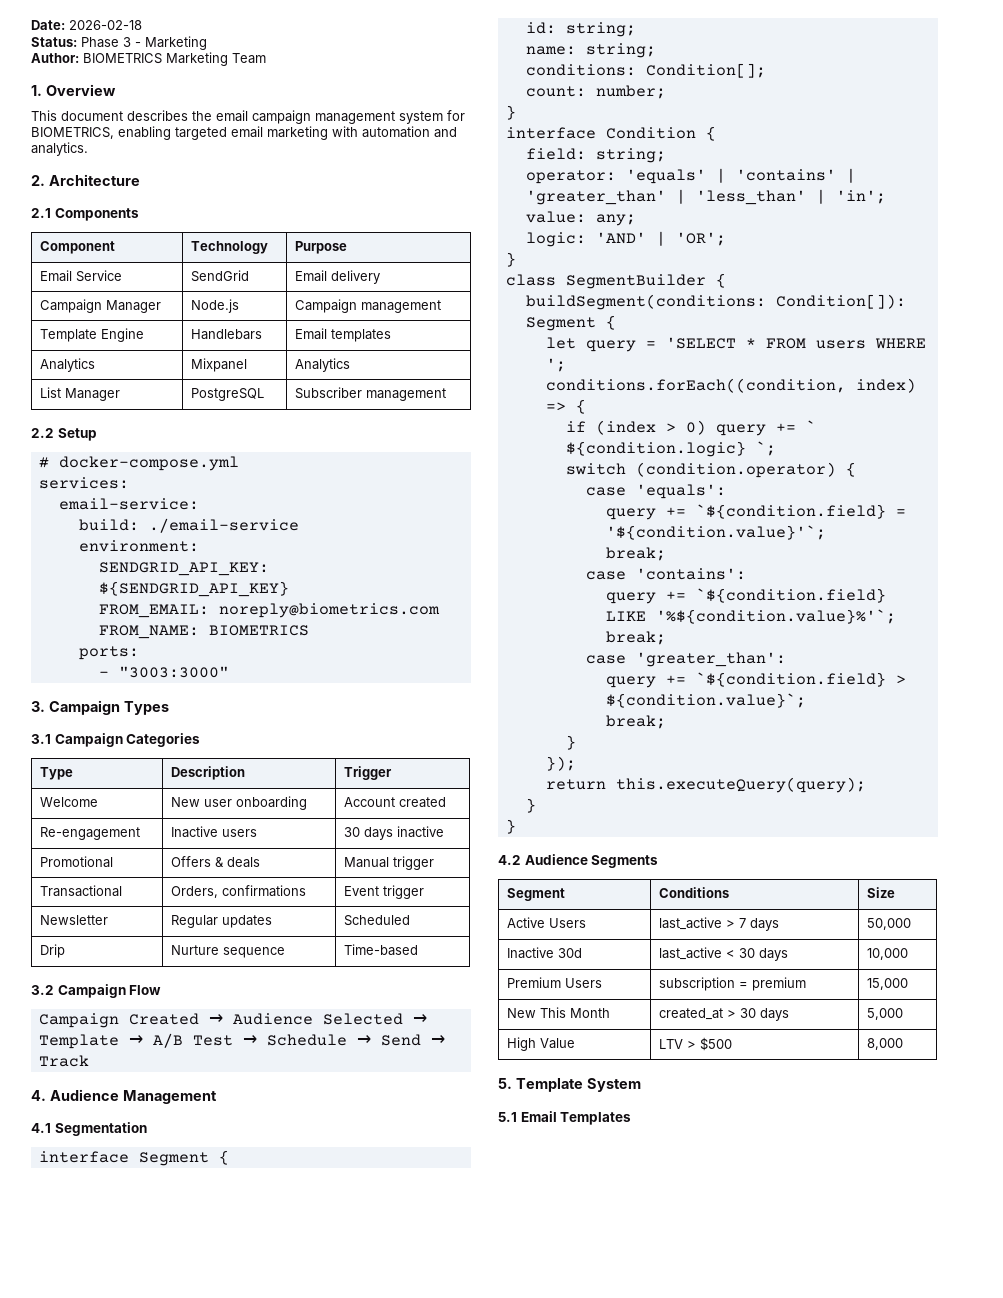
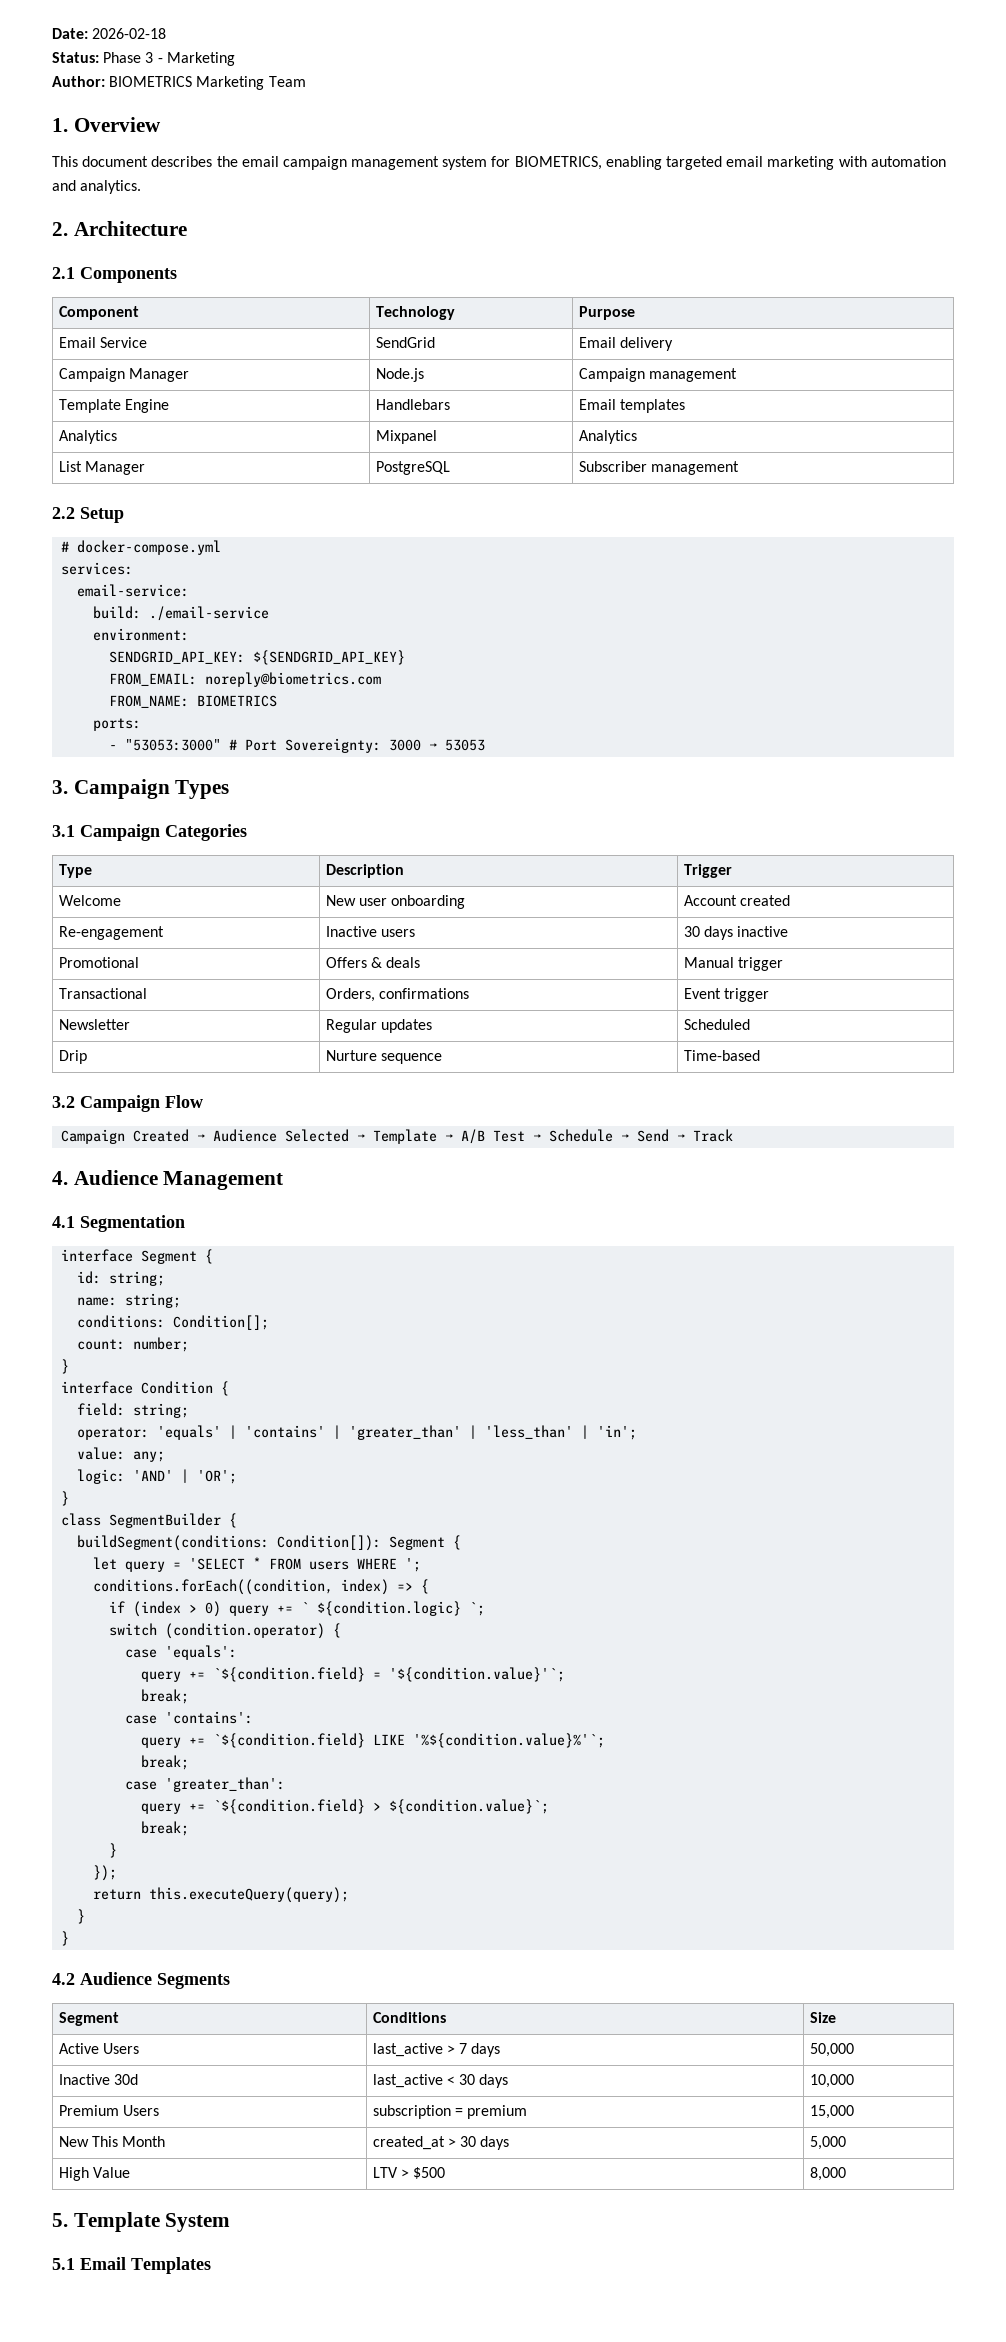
- - "3003:3000"
+ - "53053:3000" # Port Sovereignty: 3000 → 53053

